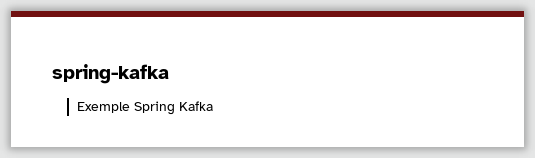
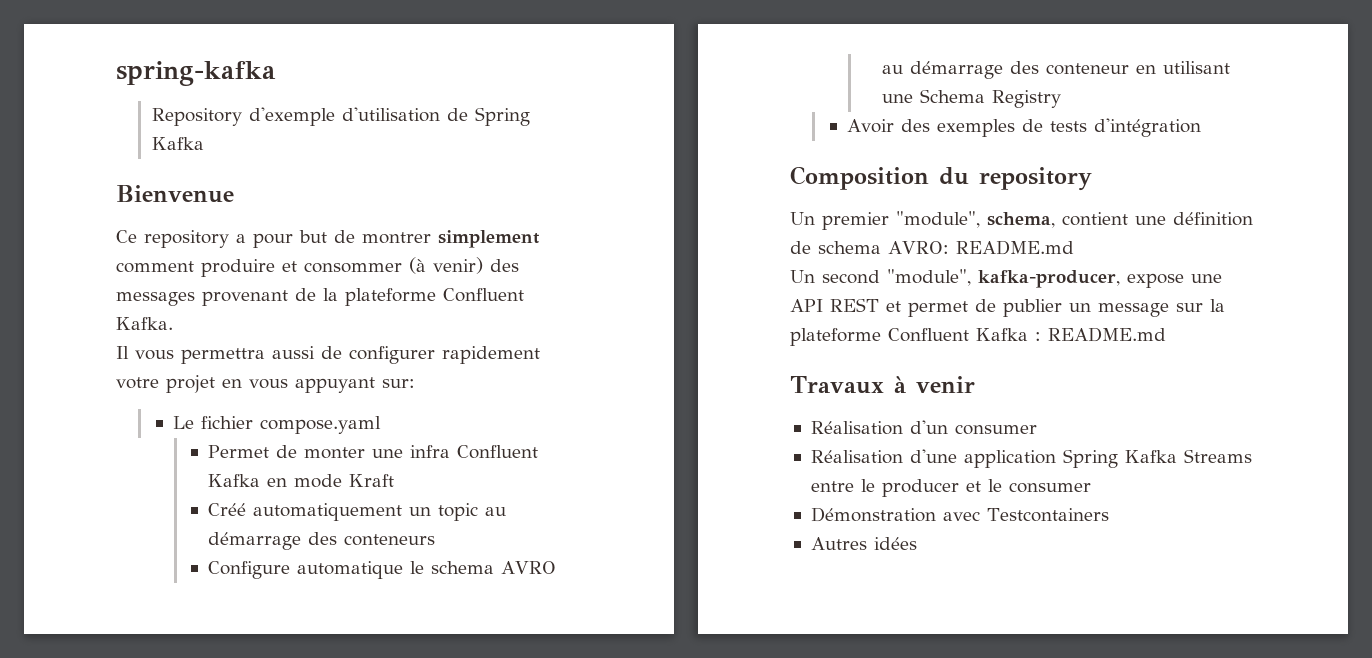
- Exemple Spring Kafka
+ Repository d'exemple d'utilisation de Spring Kafka
+ Bienvenue
+ Ce repository a pour but de montrer simplement comment produire et consommer (à venir) des messages provenant de la plateforme Confluent Kafka.
+ Il vous permettra aussi de configurer rapidement votre projet en vous appuyant sur:
+ Le fichier compose.yaml
+ Permet de monter une infra Confluent Kafka en mode Kraft
+ Créé automatiquement un topic au démarrage des conteneurs
+ Configure automatique le schema AVRO au démarrage des conteneur en utilisant une Schema Registry
+ Avoir des exemples de tests d'intégration
+ Composition du repository
+ Un premier "module", schema, contient une définition de schema AVRO: README.md
+ Un second "module", kafka-producer, expose une API REST et permet de publier un message sur la plateforme Confluent Kafka : README.md
+ Travaux à venir
+ Réalisation d'un consumer
+ Réalisation d'une application Spring Kafka Streams entre le producer et le consumer
+ Démonstration avec Testcontainers
+ Autres idées

